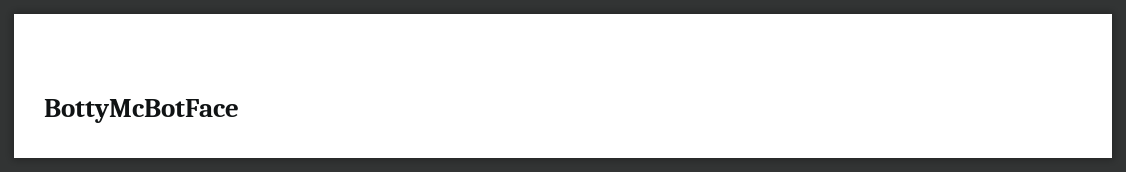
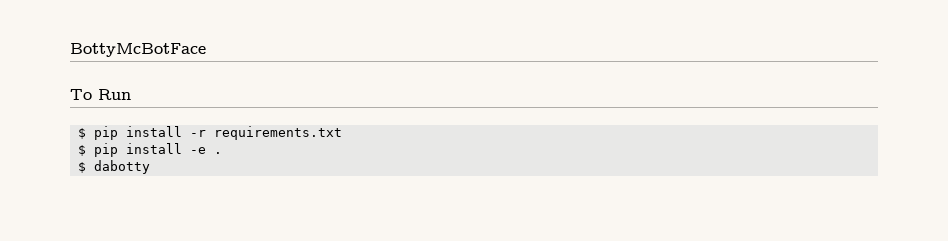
+ To Run
+ $ pip install -r requirements.txt
+ $ pip install -e .
+ $ dabotty

